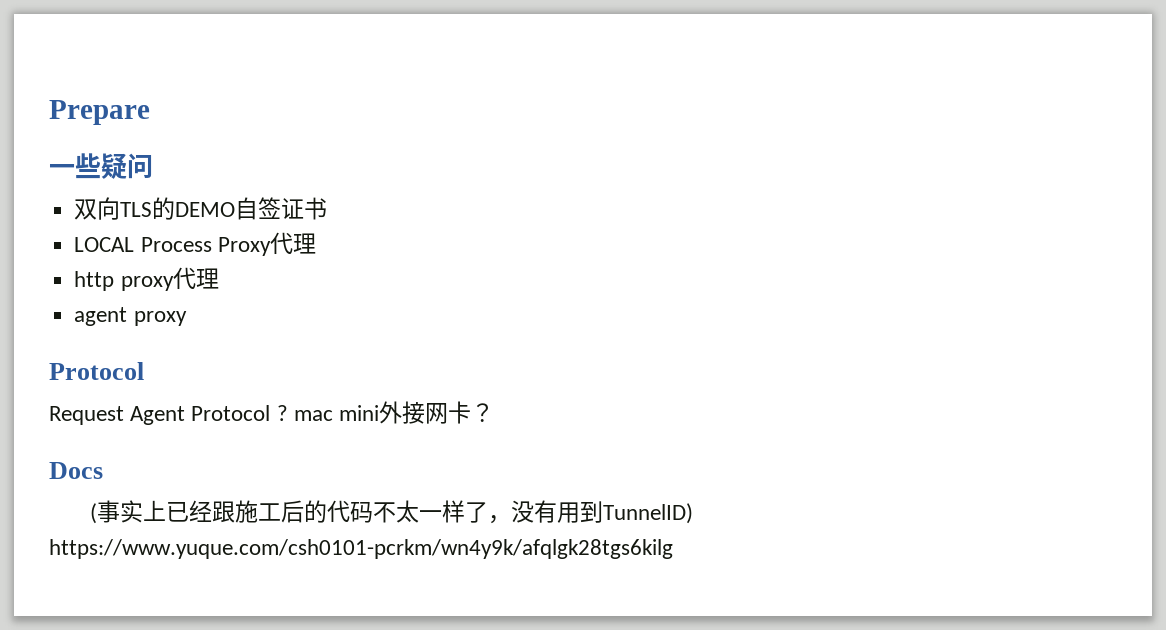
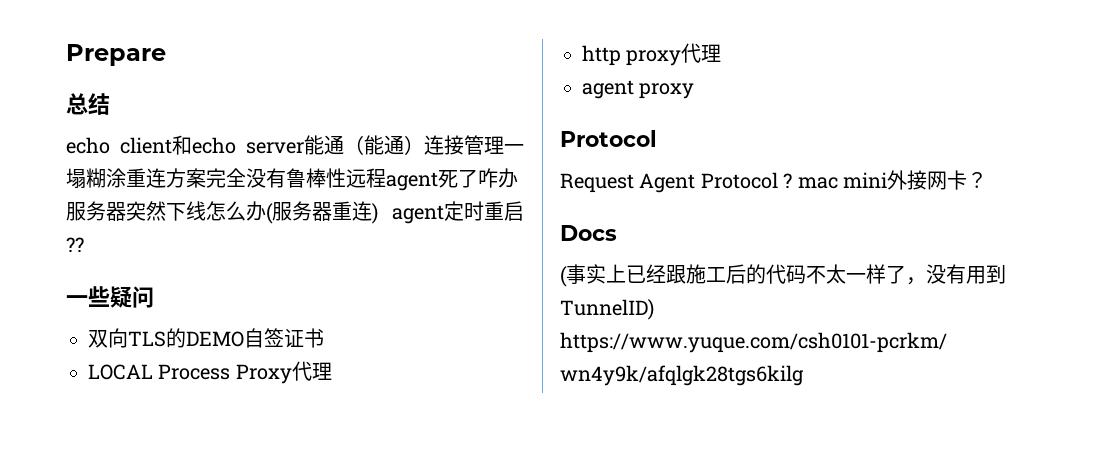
+ 总结
+ echo client和echo server能通（能通）连接管理一塌糊涂重连方案完全没有鲁棒性远程agent死了咋办服务器突然下线怎么办(服务器重连) agent定时重启??

